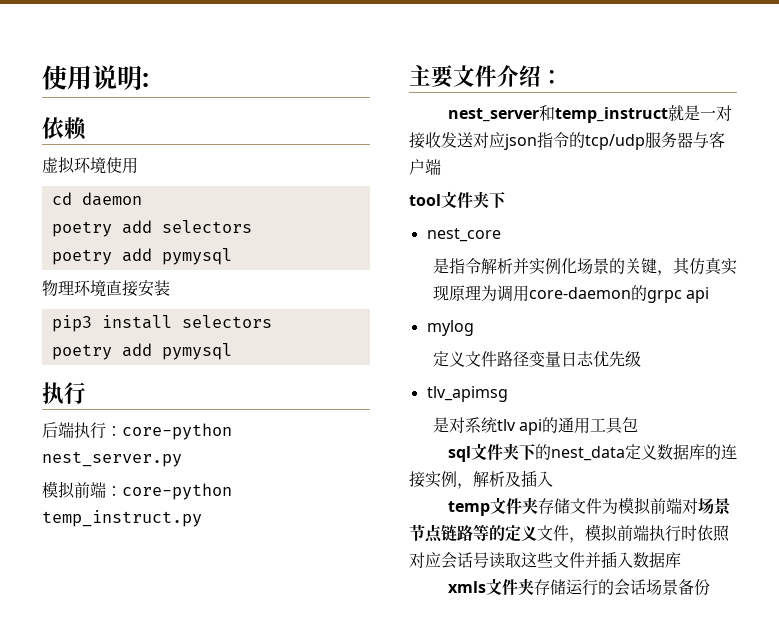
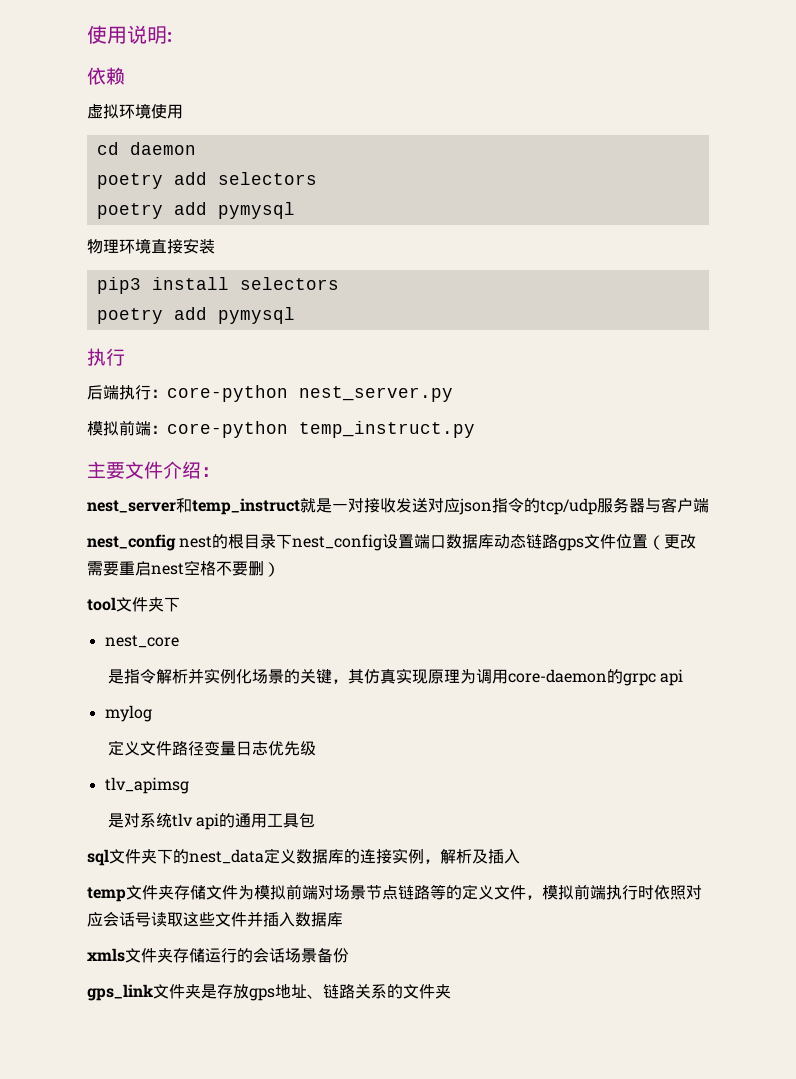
+ nest_config nest的根目录下nest_config设置端口数据库动态链路gps文件位置（更改需要重启nest空格不要删）
+ gps_link文件夹是存放gps地址、链路关系的文件夹

